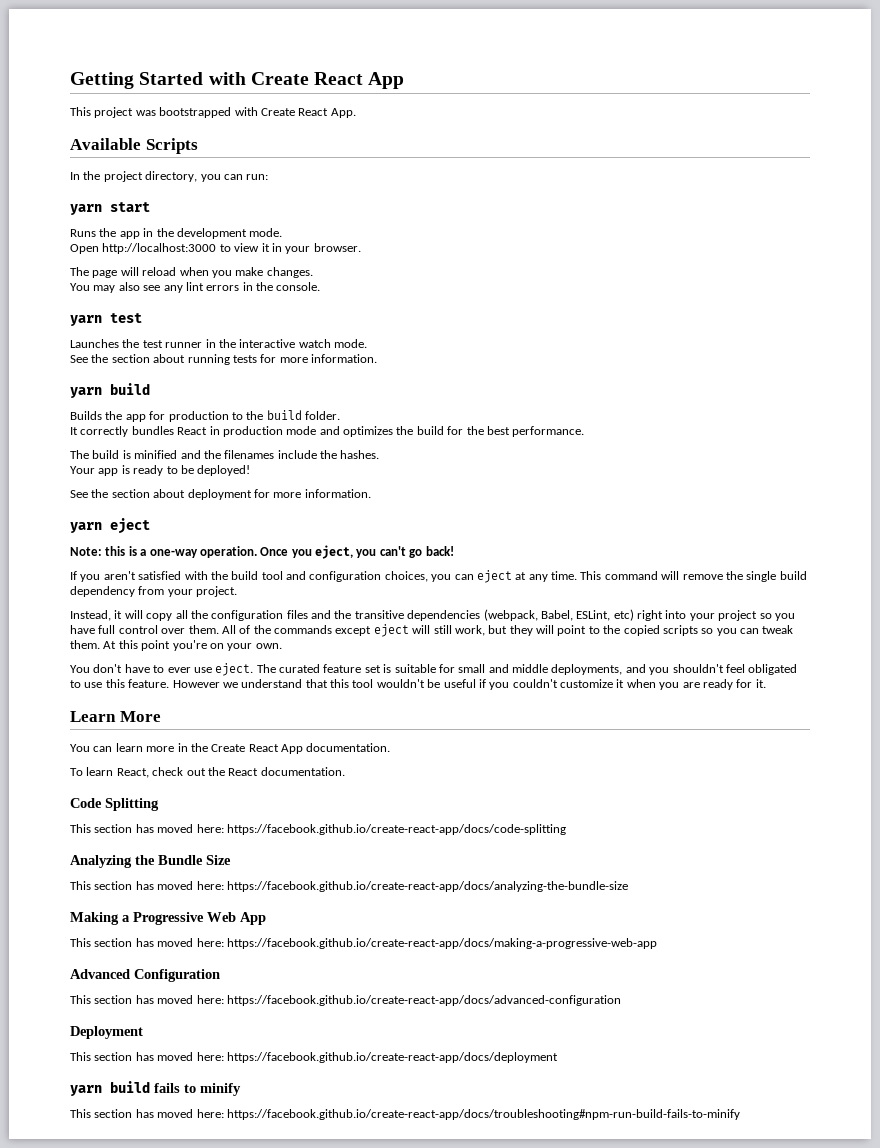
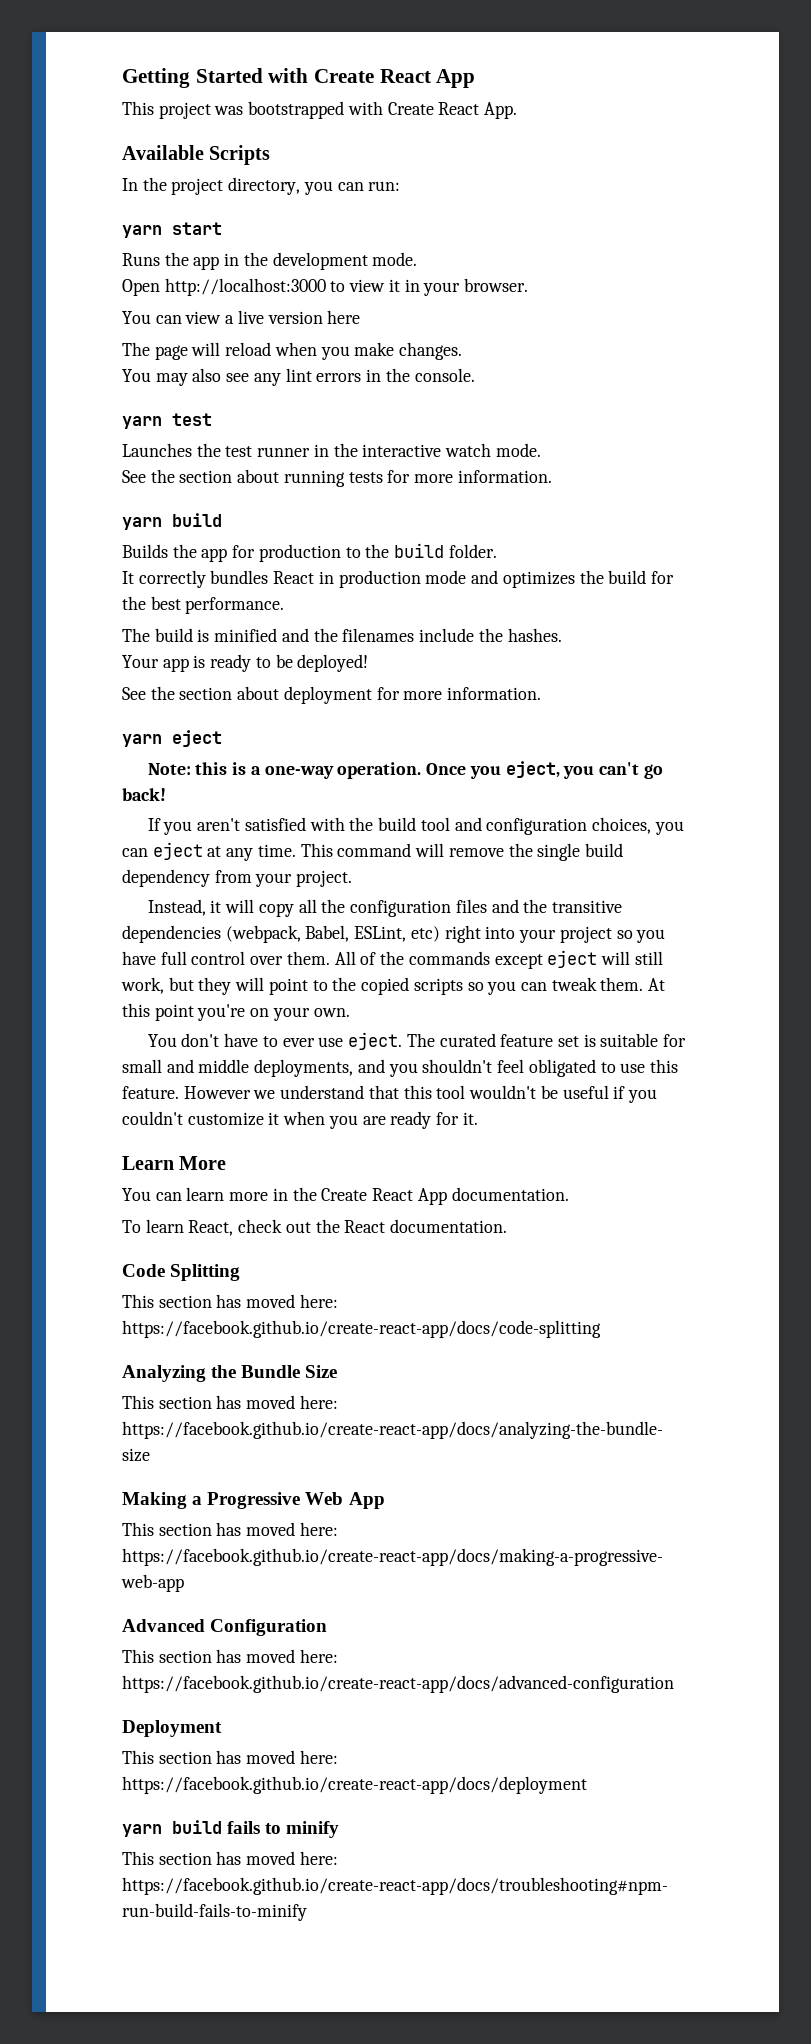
+ You can view a live version here

